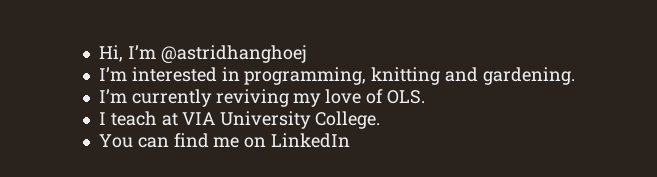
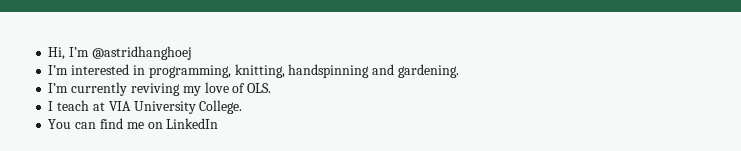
- I’m interested in programming, knitting and gardening.
+ I’m interested in programming, knitting, handspinning and gardening.

